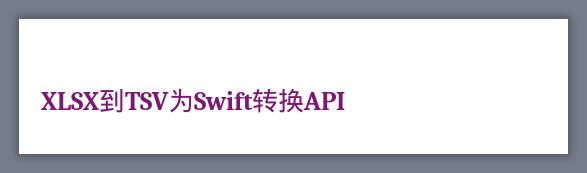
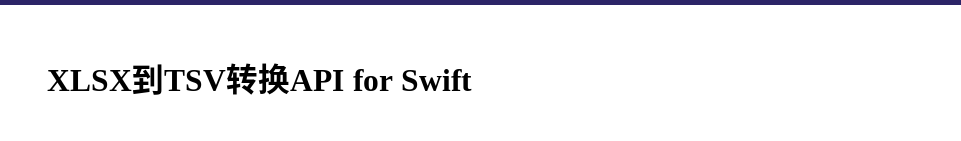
- XLSX到TSV为Swift转换API
+ XLSX到TSV转换API for Swift

